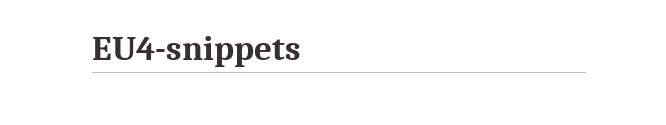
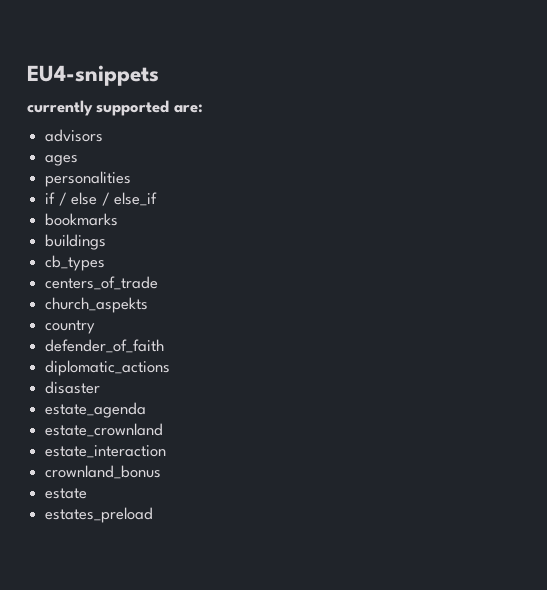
+ currently supported are:
+ advisors
+ ages
+ personalities
+ if / else / else_if
+ bookmarks
+ buildings
+ cb_types
+ centers_of_trade
+ church_aspekts
+ country
+ defender_of_faith
+ diplomatic_actions
+ disaster
+ estate_agenda
+ estate_crownland
+ estate_interaction
+ crownland_bonus
+ estate
+ estates_preload

